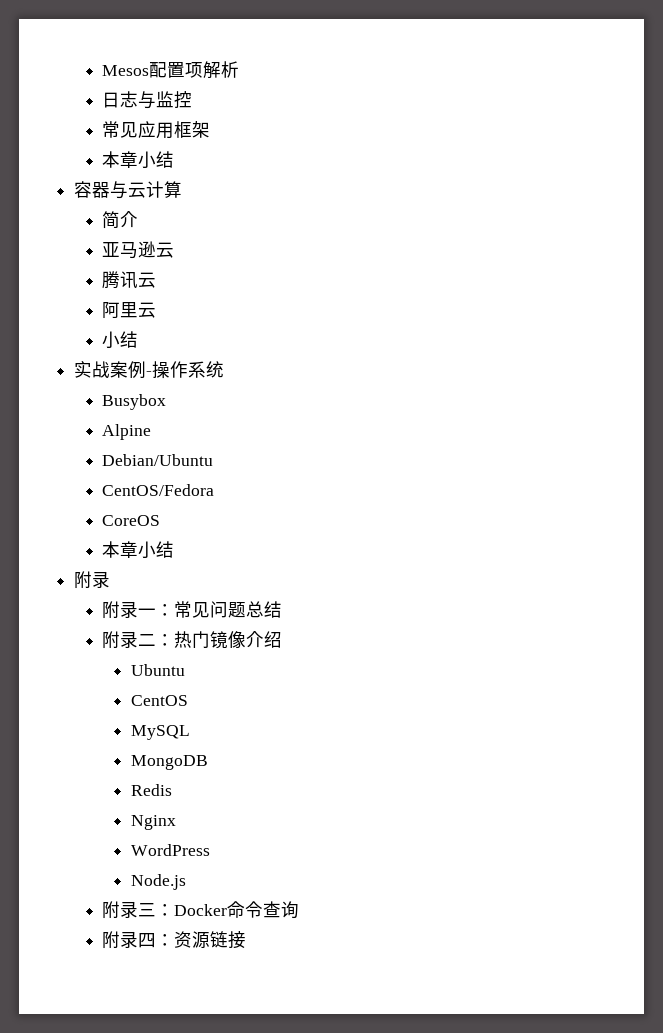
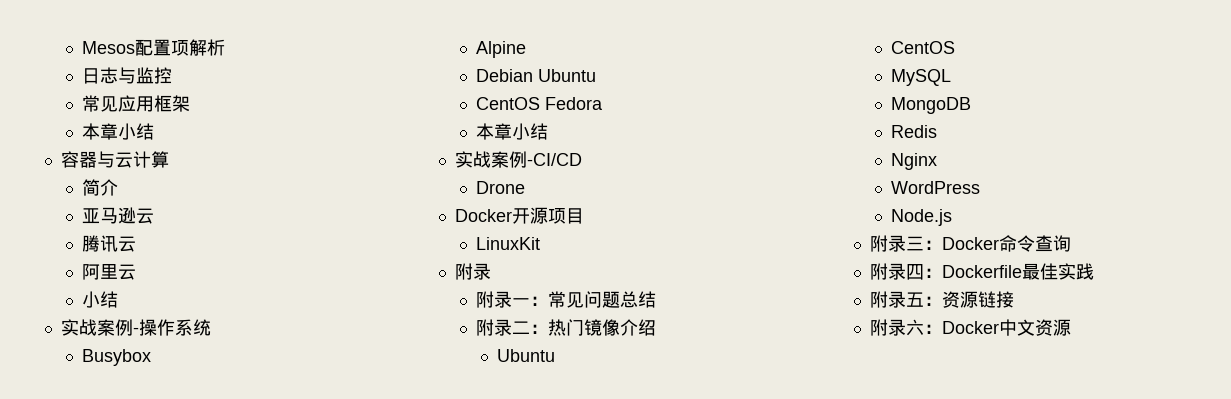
- Debian/Ubuntu
- CentOS/Fedora
- CoreOS
+ Debian Ubuntu
+ CentOS Fedora
  本章小结
+ 实战案例-CI/CD
+ Drone
+ Docker开源项目
+ LinuxKit
- 附录四：资源链接
+ 附录四：Dockerfile最佳实践
+ 附录五：资源链接
+ 附录六：Docker中文资源

